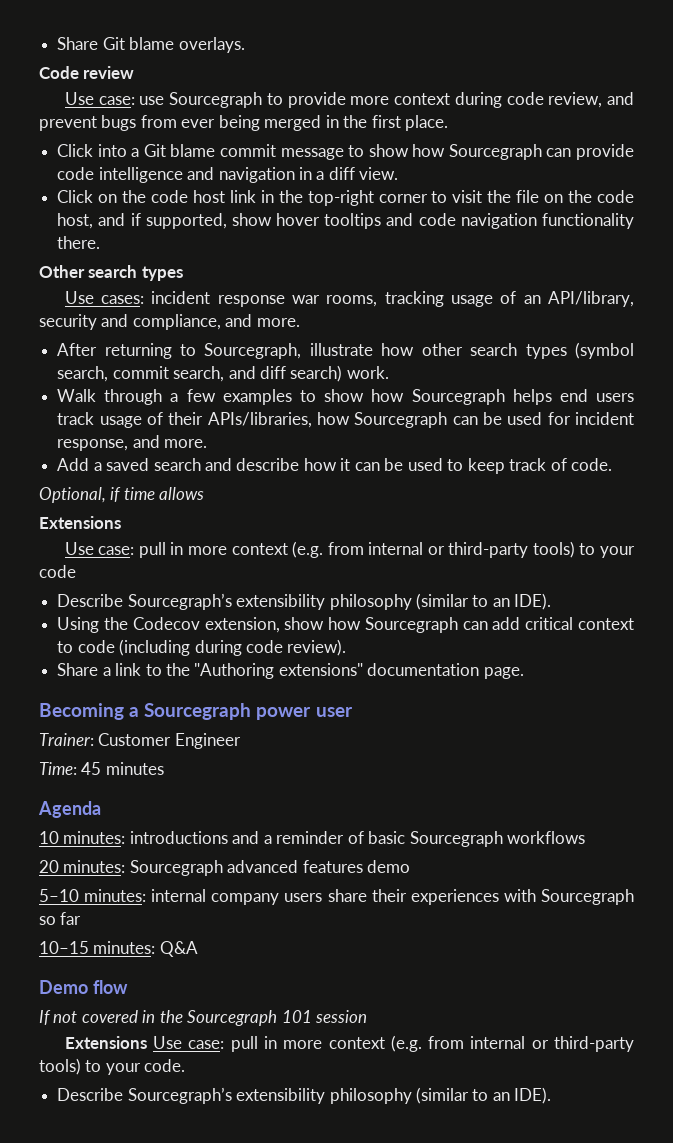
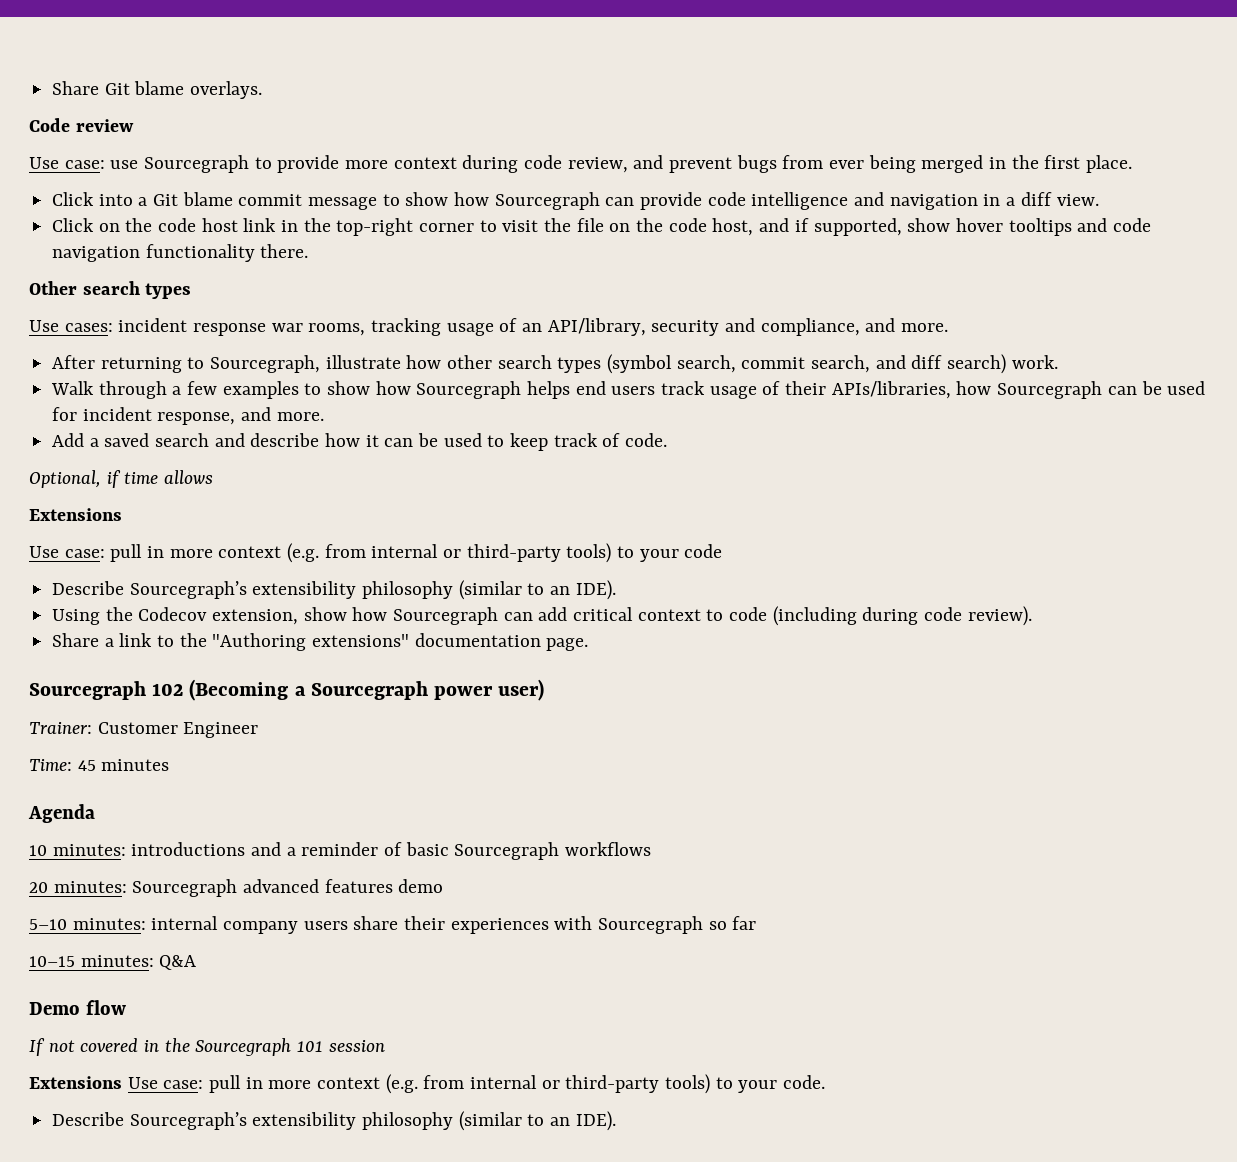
- Becoming a Sourcegraph power user
+ Sourcegraph 102 (Becoming a Sourcegraph power user)

